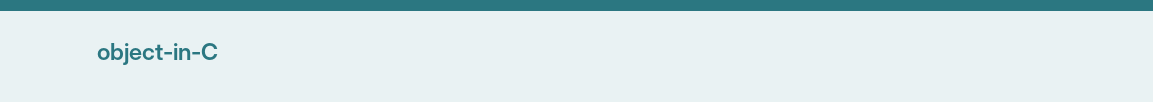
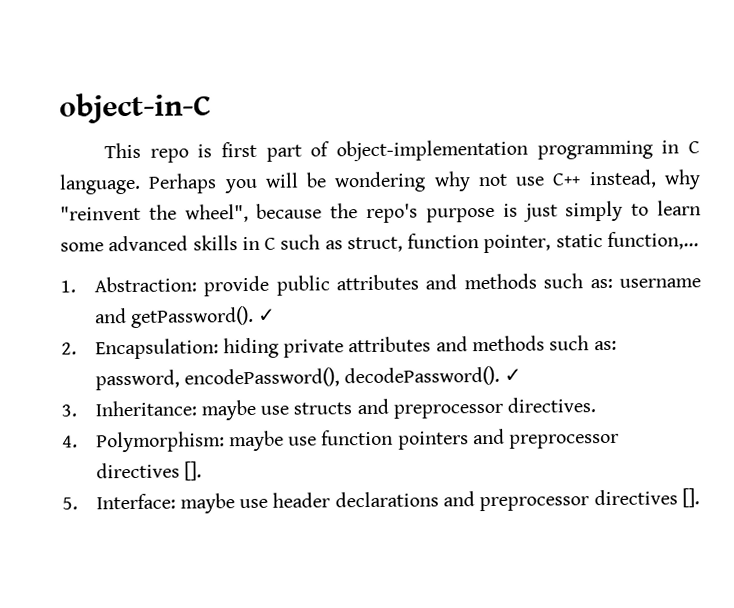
+ This repo is first part of object-implementation programming in C language. Perhaps you will be wondering why not use C++ instead, why "reinvent the wheel", because the repo's purpose is just simply to learn some advanced skills in C such as struct, function pointer, static function,...
+ 1. Abstraction: provide public attributes and methods such as: username and getPassword(). ✓
+ 2. Encapsulation: hiding private attributes and methods such as: password, encodePassword(), decodePassword(). ✓
+ 3. Inheritance: maybe use structs and preprocessor directives.
+ 4. Polymorphism: maybe use function pointers and preprocessor directives [].
+ 5. Interface: maybe use header declarations and preprocessor directives [].

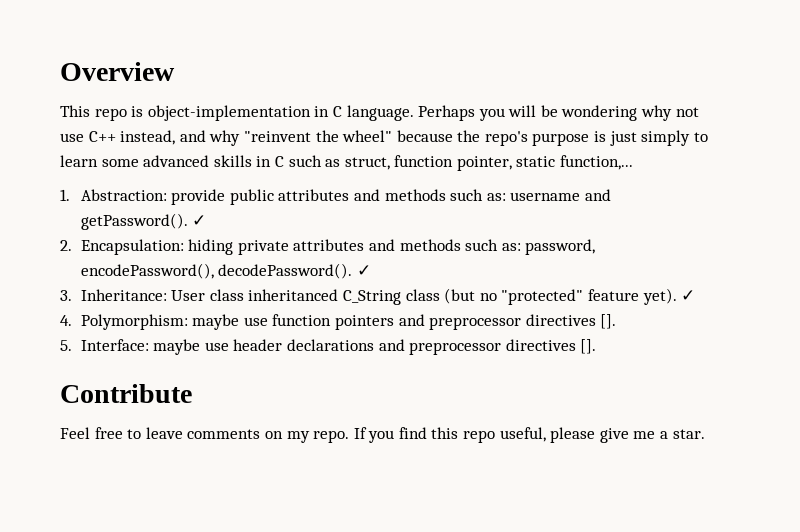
- object-in-C
+ Overview
- This repo is first part of object-implementation programming in C language.
+ This repo is object-implementation in C language.
- Perhaps you will be wondering why not use C++ instead, why "reinvent the wheel", because the repo's purpose is just simply to learn some advanced skills in C such as struct, function pointer, static function,...
+ Perhaps you will be wondering why not use C++ instead, and why "reinvent the wheel" because the repo's purpose is just simply to learn some advanced skills in C such as struct, function pointer, static function,...
- 3. Inheritance: maybe use structs and preprocessor directives.
+ 3. Inheritance: User class inheritanced C_String class (but no "protected" feature yet). ✓
+ Contribute
+ Feel free to leave comments on my repo. If you find this repo useful, please give me a star.

